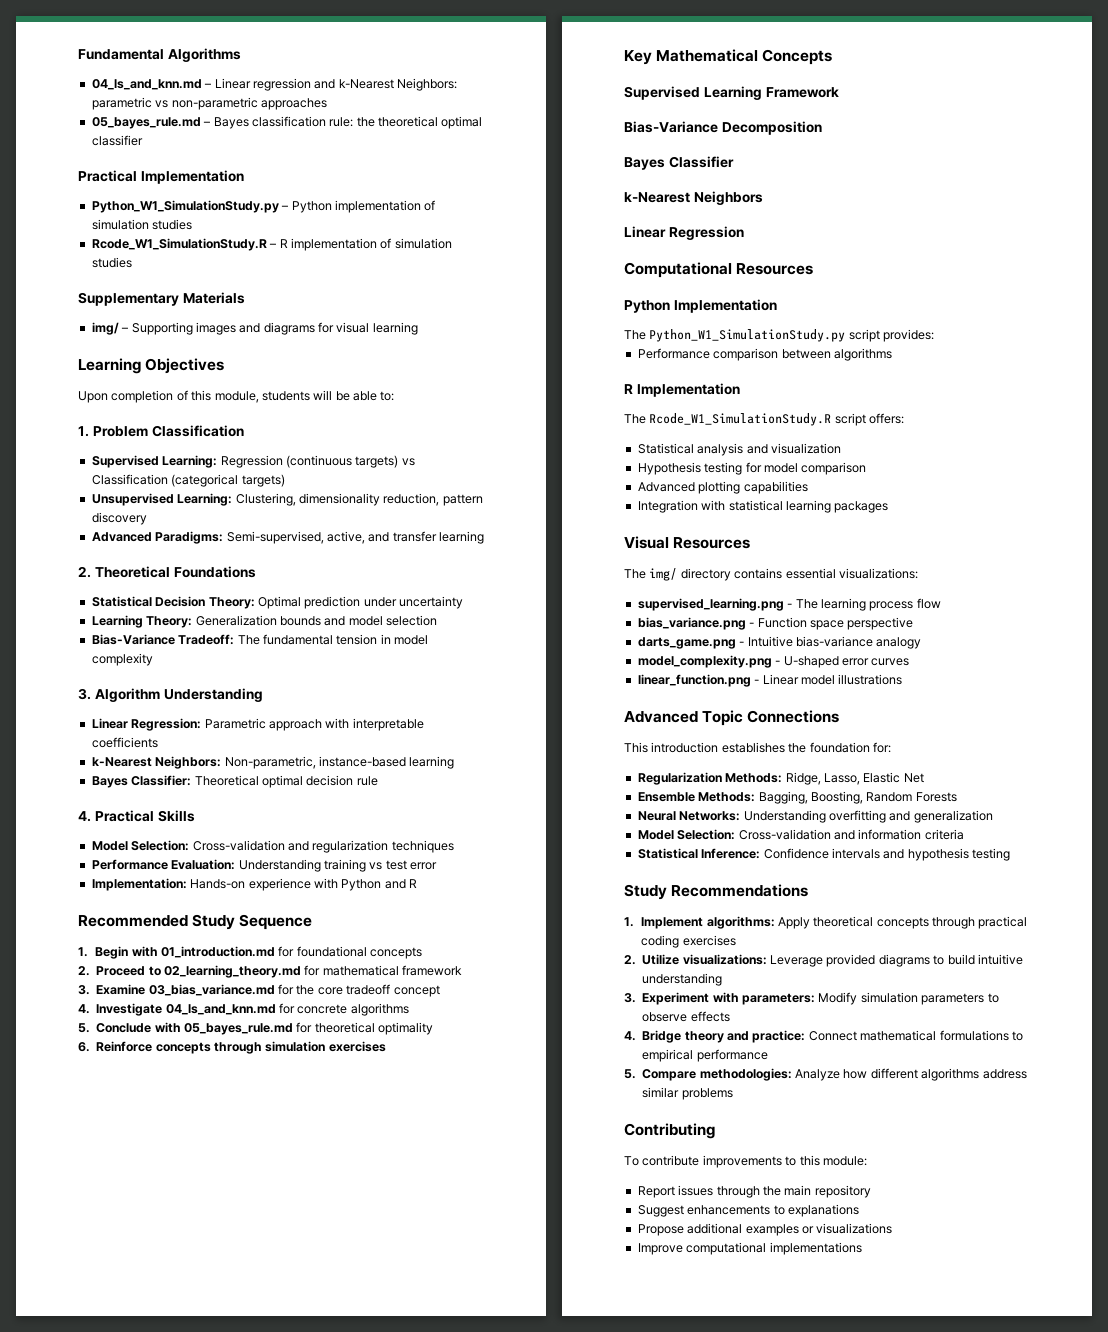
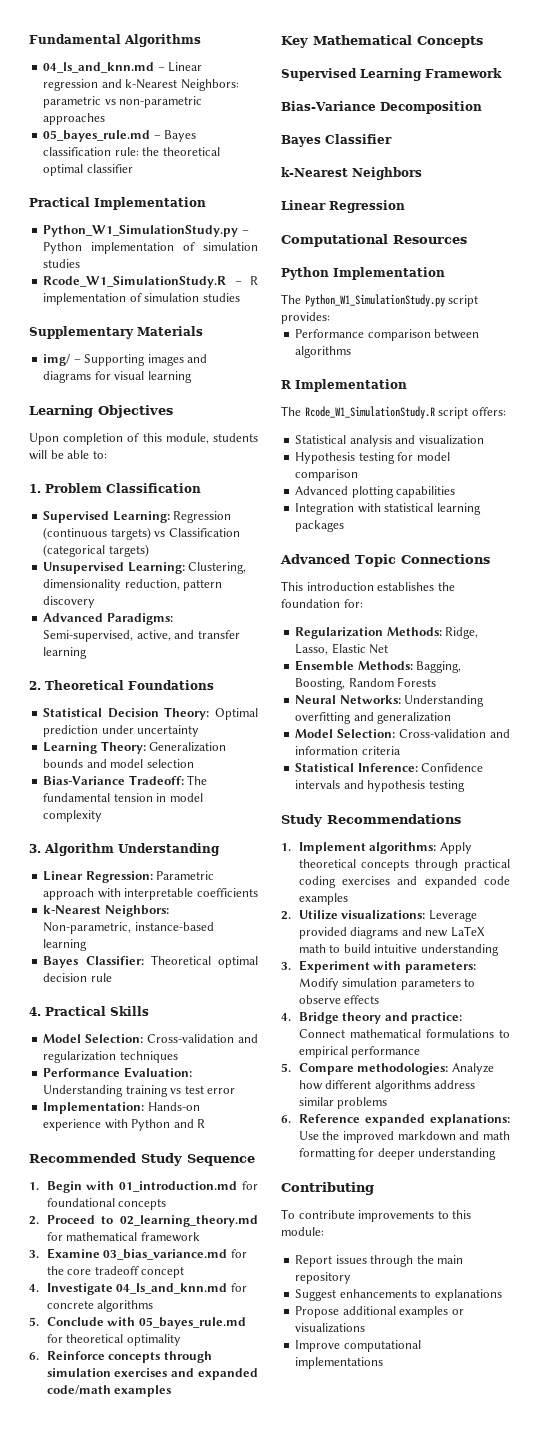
- 6. Reinforce concepts through simulation exercises
+ 6. Reinforce concepts through simulation exercises and expanded code/math examples
- Visual Resources
- The img/ directory contains essential visualizations:
- supervised_learning.png - The learning process flow
- bias_variance.png - Function space perspective
- darts_game.png - Intuitive bias-variance analogy
- model_complexity.png - U-shaped error curves
- linear_function.png - Linear model illustrations
- 1. Implement algorithms: Apply theoretical concepts through practical coding exercises
+ 1. Implement algorithms: Apply theoretical concepts through practical coding exercises and expanded code examples
- 2. Utilize visualizations: Leverage provided diagrams to build intuitive understanding
+ 2. Utilize visualizations: Leverage provided diagrams and new LaTeX math to build intuitive understanding
+ 6. Reference expanded explanations: Use the improved markdown and math formatting for deeper understanding

